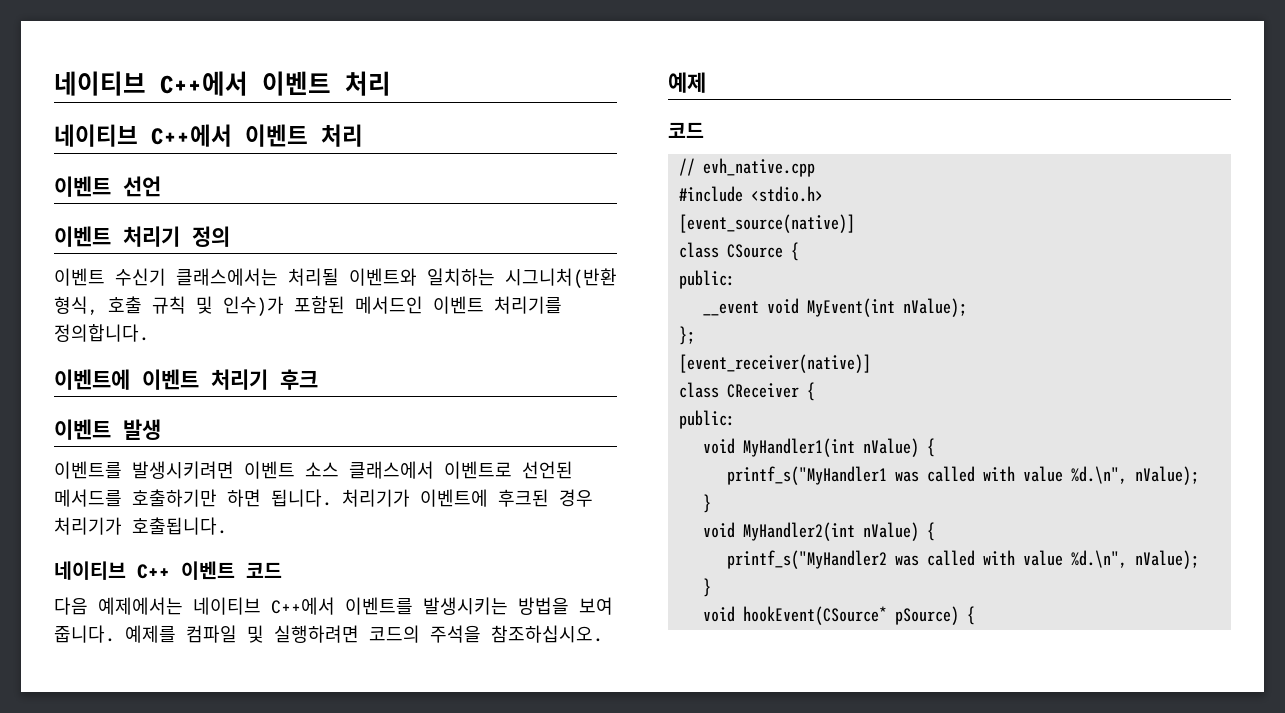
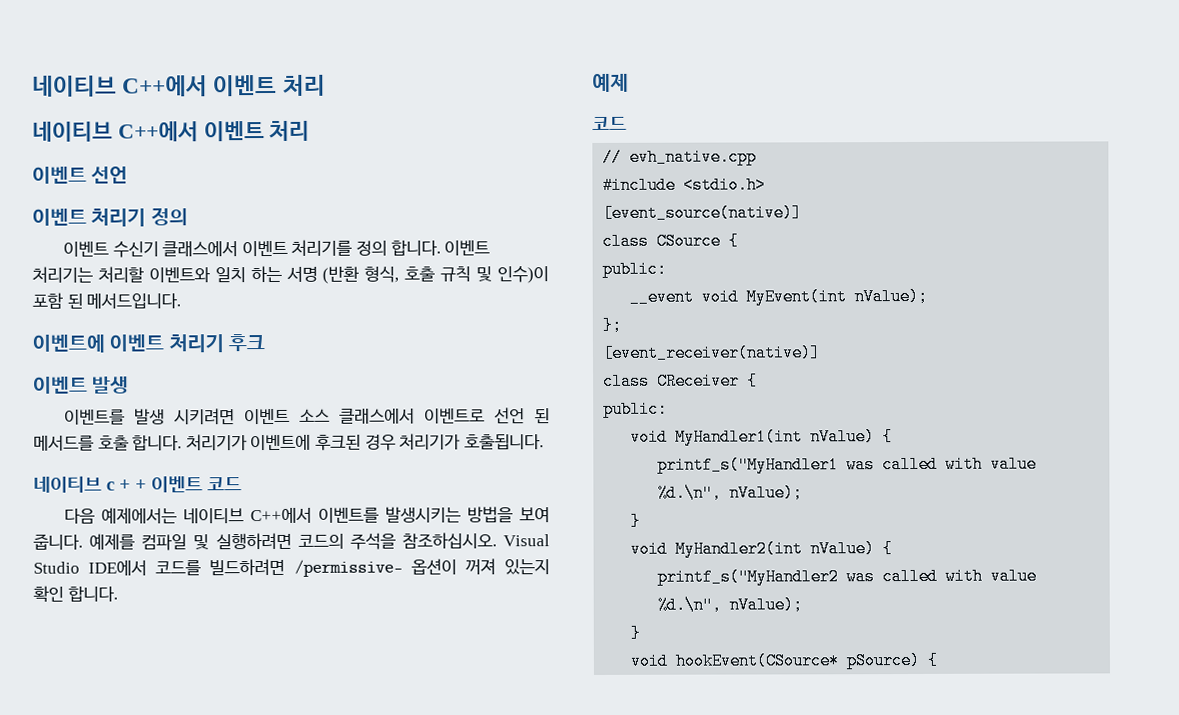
- 이벤트 수신기 클래스에서는 처리될 이벤트와 일치하는 시그니처(반환 형식, 호출 규칙 및 인수)가 포함된 메서드인 이벤트 처리기를 정의합니다.
+ 이벤트 수신기 클래스에서 이벤트 처리기를 정의 합니다. 이벤트 처리기는 처리할 이벤트와 일치 하는 서명 (반환 형식, 호출 규칙 및 인수)이 포함 된 메서드입니다.
- 이벤트를 발생시키려면 이벤트 소스 클래스에서 이벤트로 선언된 메서드를 호출하기만 하면 됩니다.
+ 이벤트를 발생 시키려면 이벤트 소스 클래스에서 이벤트로 선언 된 메서드를 호출 합니다.
- 네이티브 C++ 이벤트 코드
+ 네이티브 c + + 이벤트 코드
+ Visual Studio IDE에서 코드를 빌드하려면 /permissive- 옵션이 꺼져 있는지 확인 합니다.

